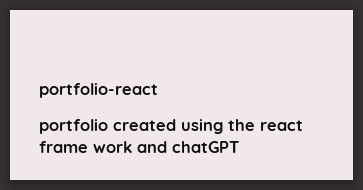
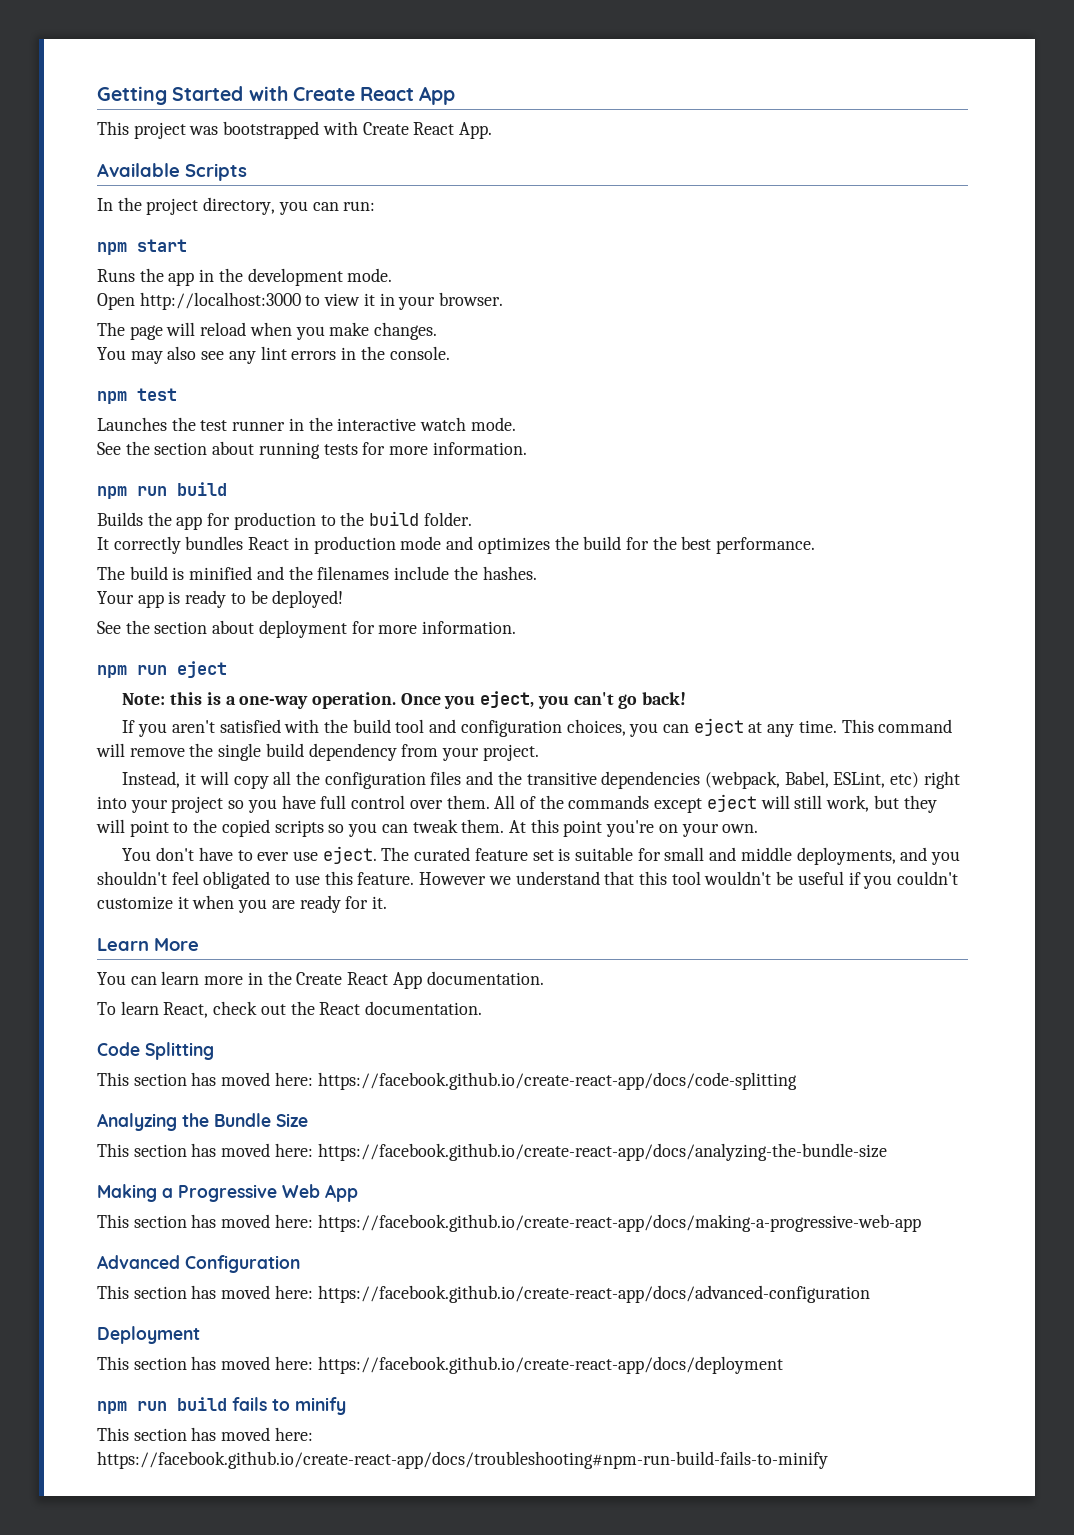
- portfolio-react
- portfolio created using the react frame work and chatGPT
+ Getting Started with Create React App
+ This project was bootstrapped with Create React App.
+ Available Scripts
+ In the project directory, you can run:
+ npm start
+ Runs the app in the development mode.
+ Open http://localhost:3000 to view it in your browser.
+ The page will reload when you make changes.
+ You may also see any lint errors in the console.
+ npm test
+ Launches the test runner in the interactive watch mode.
+ See the section about running tests for more information.
+ npm run build
+ Builds the app for production to the build folder.
+ It correctly bundles React in production mode and optimizes the build for the best performance.
+ The build is minified and the filenames include the hashes.
+ Your app is ready to be deployed!
+ See the section about deployment for more information.
+ npm run eject
+ Note: this is a one-way operation. Once you eject, you can't go back!
+ If you aren't satisfied with the build tool and configuration choices, you can eject at any time. This command will remove the single build dependency from your project.
+ Instead, it will copy all the configuration files and the transitive dependencies (webpack, Babel, ESLint, etc) right into your project so you have full control over them. All of the commands except eject will still work, but they will point to the copied scripts so you can tweak them. At this point you're on your own.
+ You don't have to ever use eject. The curated feature set is suitable for small and middle deployments, and you shouldn't feel obligated to use this feature. However we understand that this tool wouldn't be useful if you couldn't customize it when you are ready for it.
+ Learn More
+ You can learn more in the Create React App documentation.
+ To learn React, check out the React documentation.
+ Code Splitting
+ This section has moved here: https://facebook.github.io/create-react-app/docs/code-splitting
+ Analyzing the Bundle Size
+ This section has moved here: https://facebook.github.io/create-react-app/docs/analyzing-the-bundle-size
+ Making a Progressive Web App
+ This section has moved here: https://facebook.github.io/create-react-app/docs/making-a-progressive-web-app
+ Advanced Configuration
+ This section has moved here: https://facebook.github.io/create-react-app/docs/advanced-configuration
+ Deployment
+ This section has moved here: https://facebook.github.io/create-react-app/docs/deployment
+ npm run build fails to minify
+ This section has moved here: https://facebook.github.io/create-react-app/docs/troubleshooting#npm-run-build-fails-to-minify

